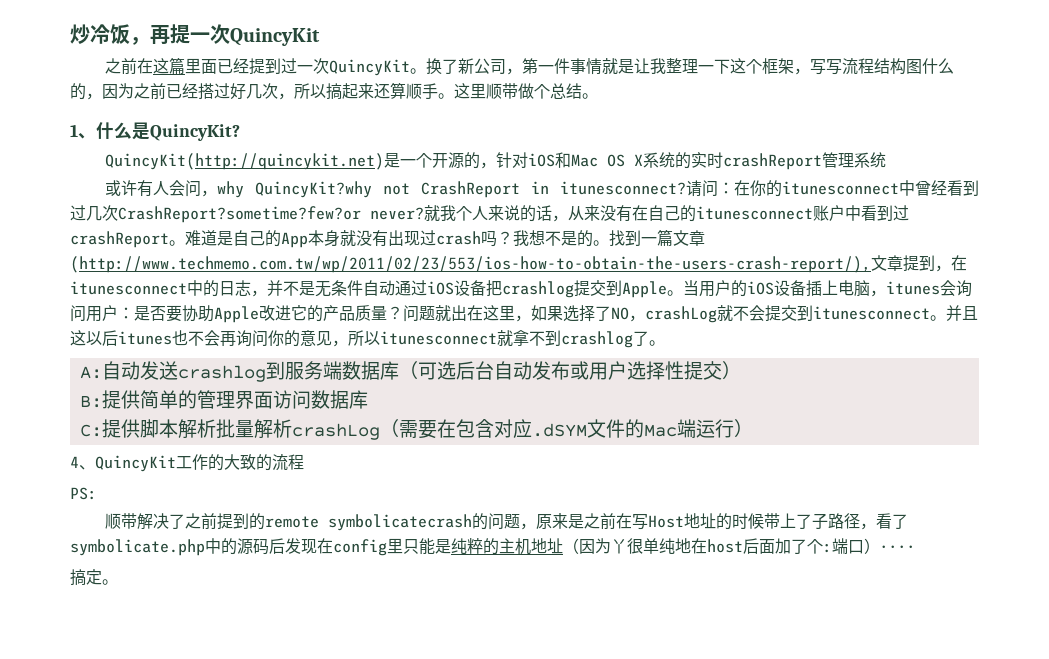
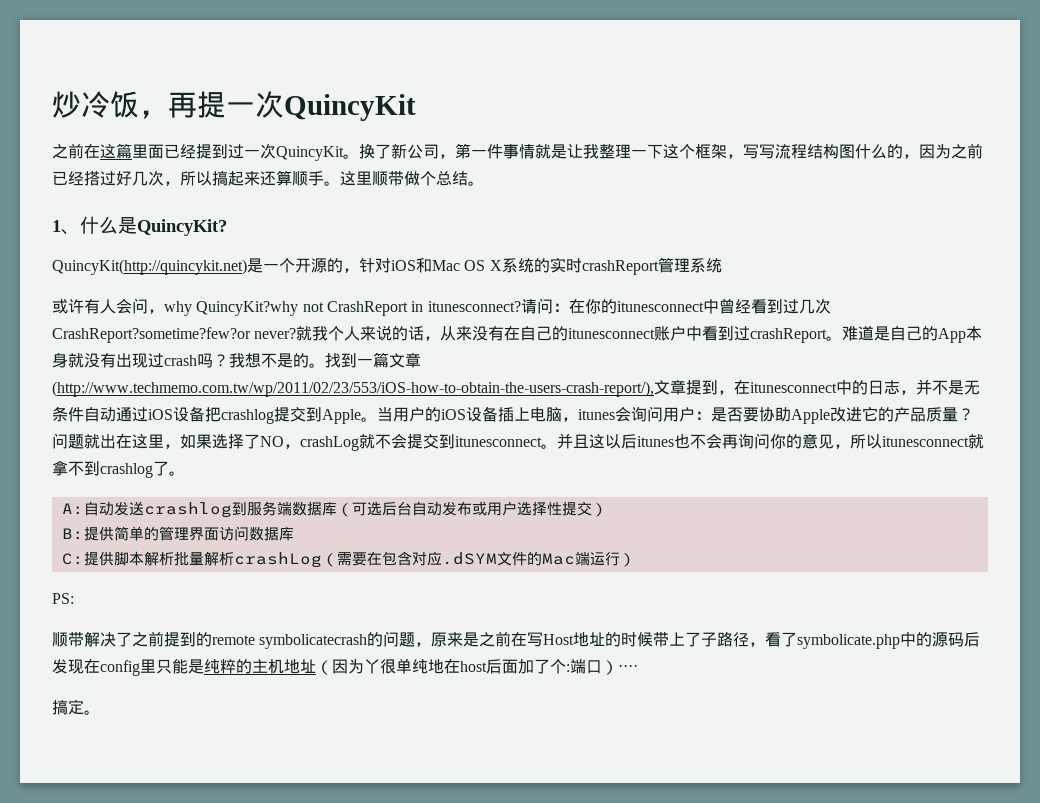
- 找到一篇文章(http://www.techmemo.com.tw/wp/2011/02/23/553/ios-how-to-obtain-the-users-crash-report/),文章提到，在itunesconnect中的日志，并不是无条件自动通过iOS设备把crashlog提交到Apple。
+ 找到一篇文章(http://www.techmemo.com.tw/wp/2011/02/23/553/iOS-how-to-obtain-the-users-crash-report/),文章提到，在itunesconnect中的日志，并不是无条件自动通过iOS设备把crashlog提交到Apple。
- 4、QuincyKit工作的大致的流程

